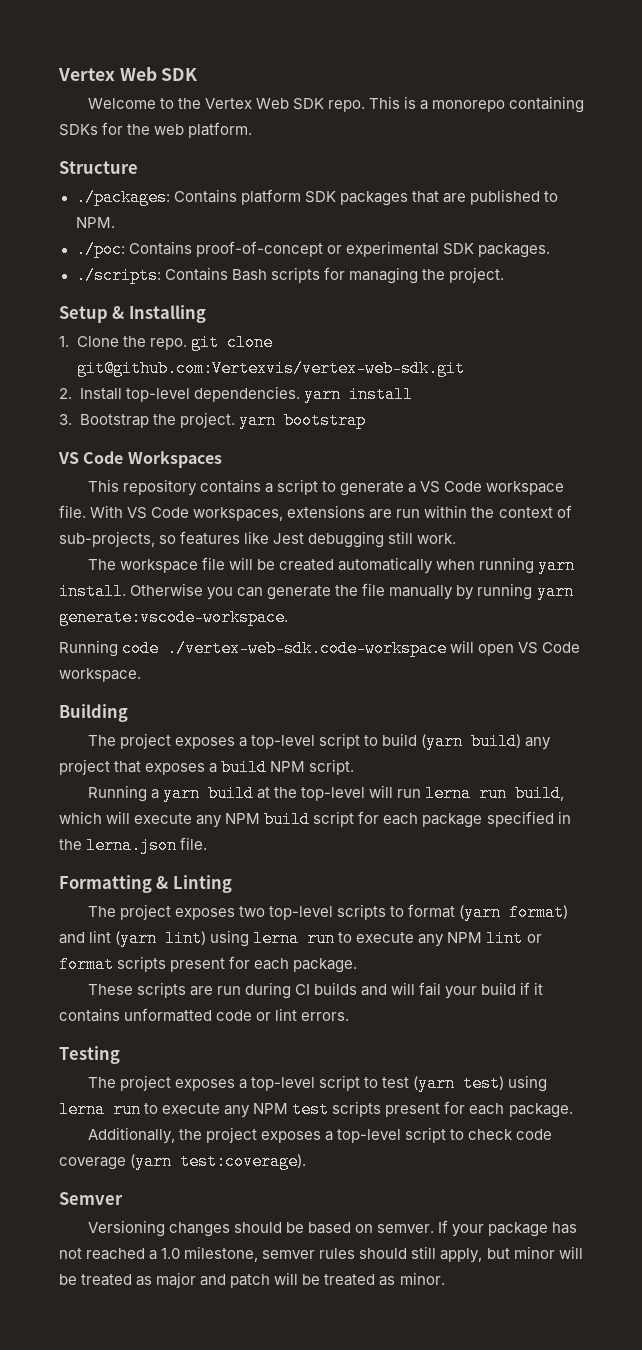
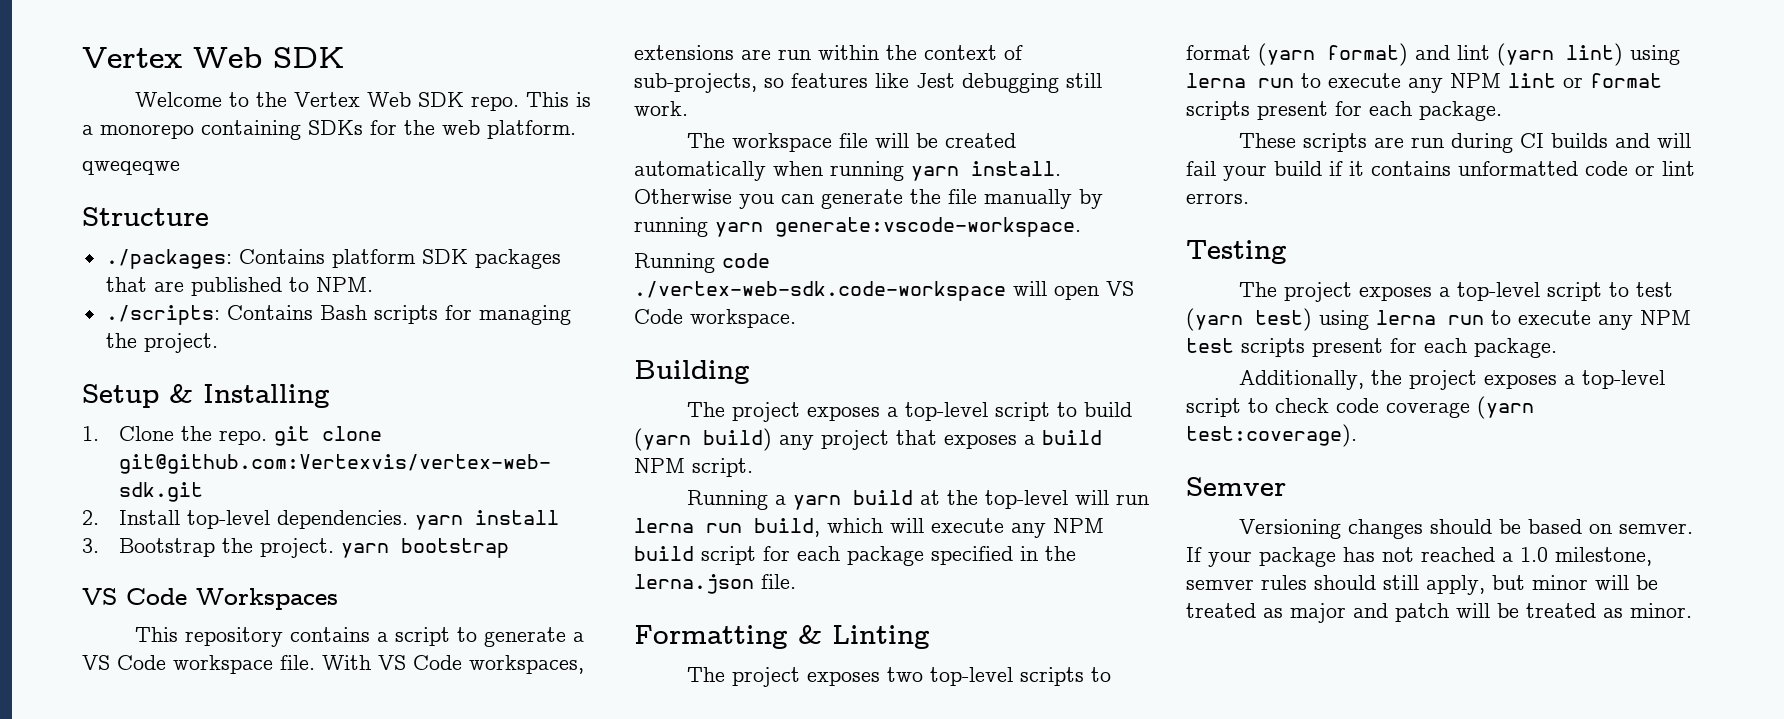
+ qweqeqwe
- ./poc: Contains proof-of-concept or experimental SDK packages.

